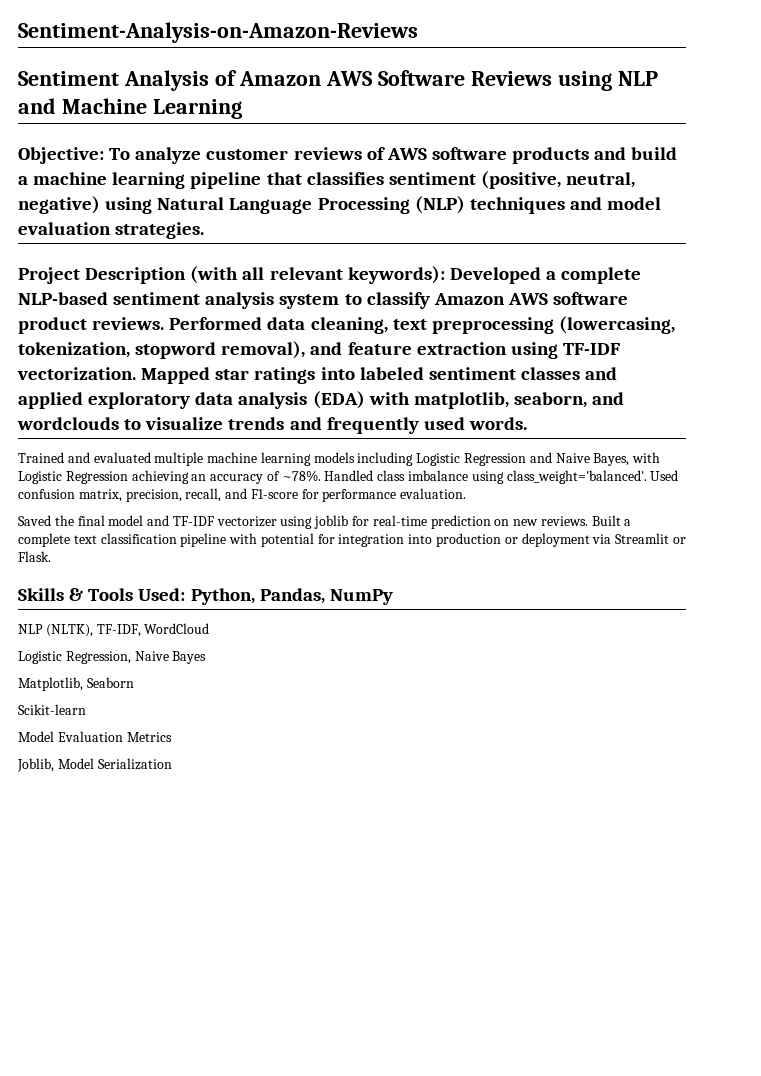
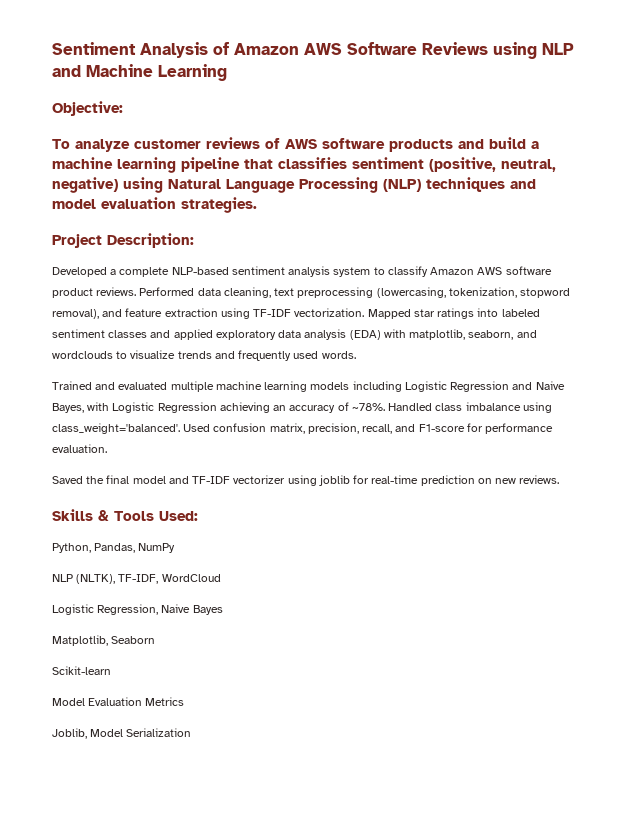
- Sentiment-Analysis-on-Amazon-Reviews
- Objective: To analyze customer reviews of AWS software products and build a machine learning pipeline that classifies sentiment (positive, neutral, negative) using Natural Language Processing (NLP) techniques and model evaluation strategies.
+ Objective:
+ To analyze customer reviews of AWS software products and build a machine learning pipeline that classifies sentiment (positive, neutral, negative) using Natural Language Processing (NLP) techniques and model evaluation strategies.
- Project Description (with all relevant keywords): Developed a complete NLP-based sentiment analysis system to classify Amazon AWS software product reviews.
+ Project Description:
+ Developed a complete NLP-based sentiment analysis system to classify Amazon AWS software product reviews.
- Built a complete text classification pipeline with potential for integration into production or deployment via Streamlit or Flask.
- Skills & Tools Used: Python, Pandas, NumPy
+ Skills & Tools Used:
+ Python, Pandas, NumPy

